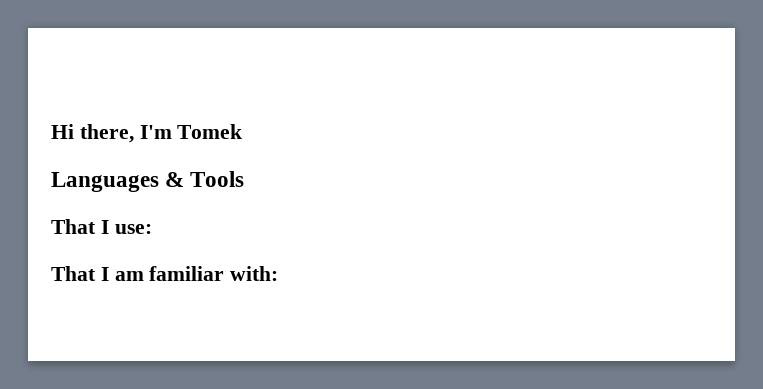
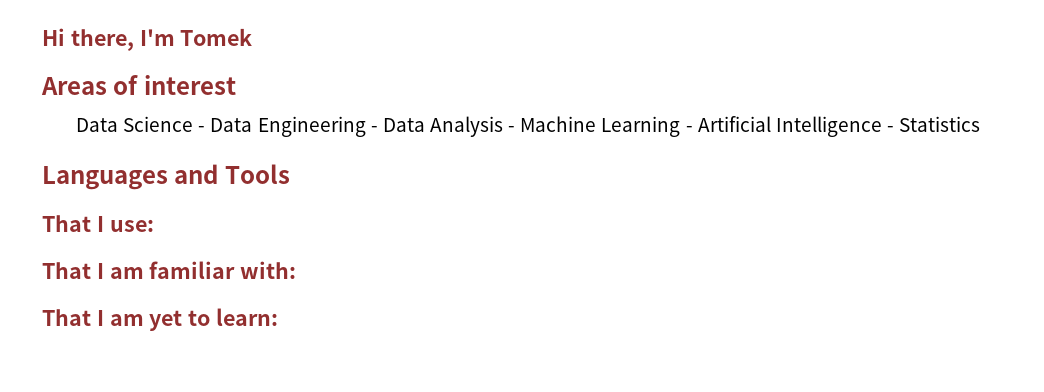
+ Areas of interest
+ Data Science - Data Engineering - Data Analysis - Machine Learning - Artificial Intelligence - Statistics
- Languages & Tools
+ Languages and Tools
+ That I am yet to learn:

